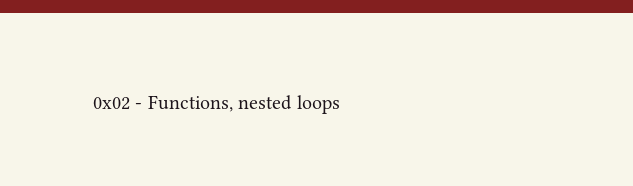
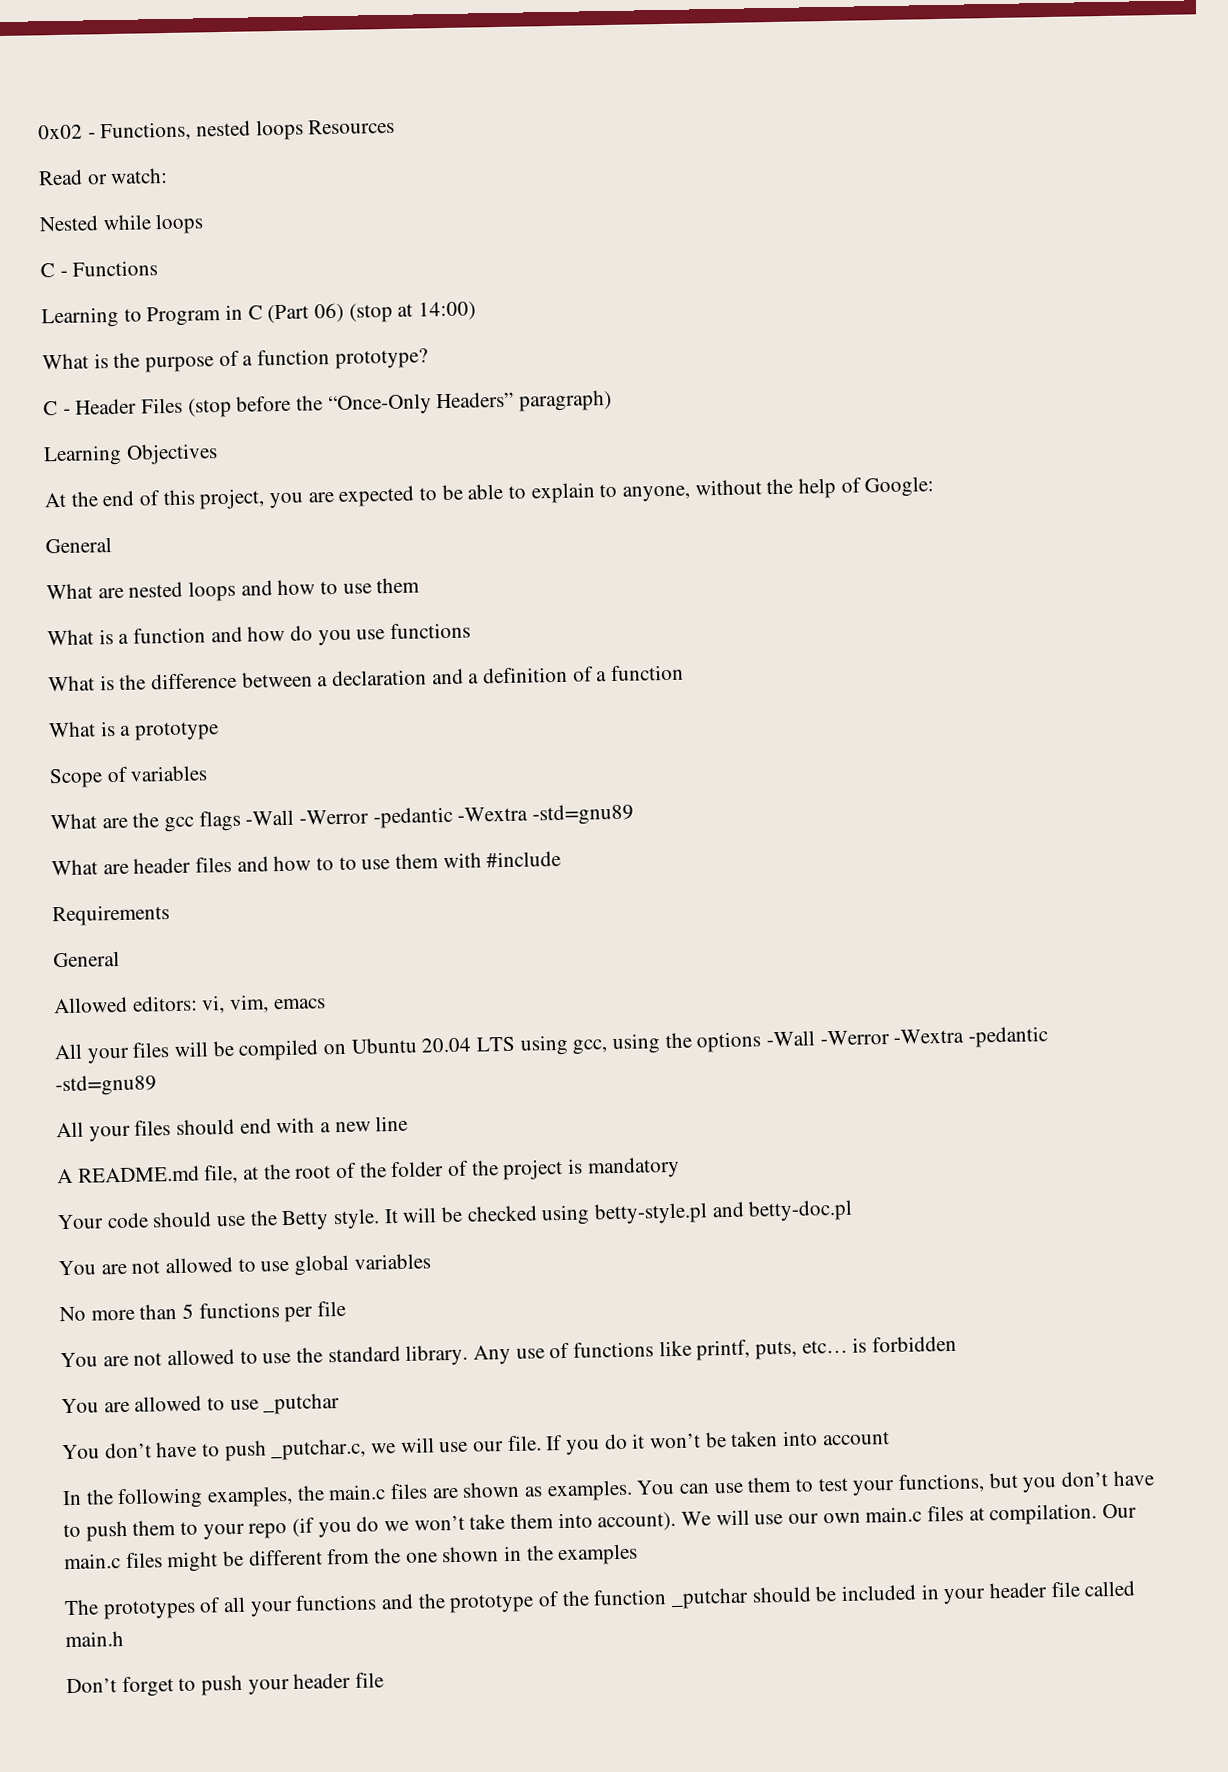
- 0x02 - Functions, nested loops
+ 0x02 - Functions, nested loops Resources
+ Read or watch:
+ Nested while loops
+ C - Functions
+ Learning to Program in C (Part 06) (stop at 14:00)
+ What is the purpose of a function prototype?
+ C - Header Files (stop before the “Once-Only Headers” paragraph)
+ Learning Objectives
+ At the end of this project, you are expected to be able to explain to anyone, without the help of Google:
+ General
+ What are nested loops and how to use them
+ What is a function and how do you use functions
+ What is the difference between a declaration and a definition of a function
+ What is a prototype
+ Scope of variables
+ What are the gcc flags -Wall -Werror -pedantic -Wextra -std=gnu89
+ What are header files and how to to use them with #include
+ Requirements
+ General
+ Allowed editors: vi, vim, emacs
+ All your files will be compiled on Ubuntu 20.04 LTS using gcc, using the options -Wall -Werror -Wextra -pedantic -std=gnu89
+ All your files should end with a new line
+ A README.md file, at the root of the folder of the project is mandatory
+ Your code should use the Betty style. It will be checked using betty-style.pl and betty-doc.pl
+ You are not allowed to use global variables
+ No more than 5 functions per file
+ You are not allowed to use the standard library. Any use of functions like printf, puts, etc… is forbidden
+ You are allowed to use _putchar
+ You don’t have to push _putchar.c, we will use our file. If you do it won’t be taken into account
+ In the following examples, the main.c files are shown as examples. You can use them to test your functions, but you don’t have to push them to your repo (if you do we won’t take them into account). We will use our own main.c files at compilation. Our main.c files might be different from the one shown in the examples
+ The prototypes of all your functions and the prototype of the function _putchar should be included in your header file called main.h
+ Don’t forget to push your header file

